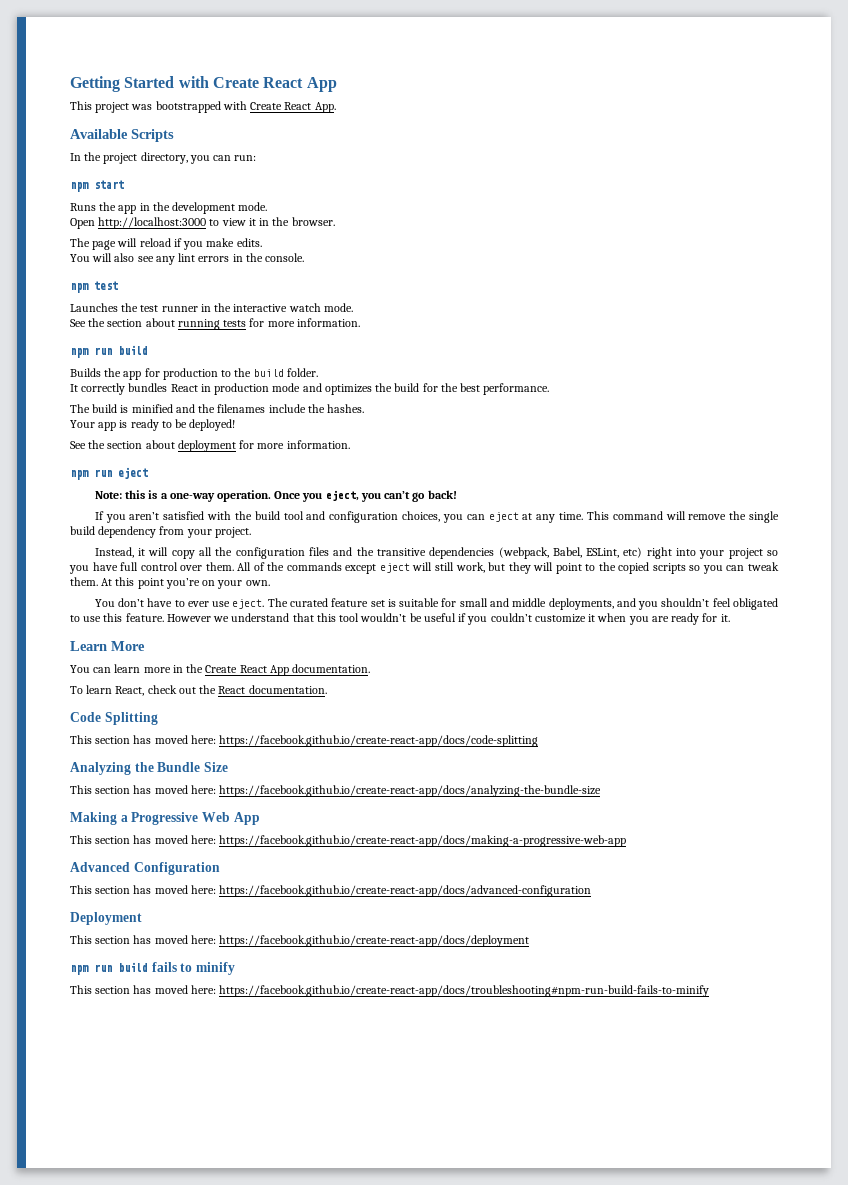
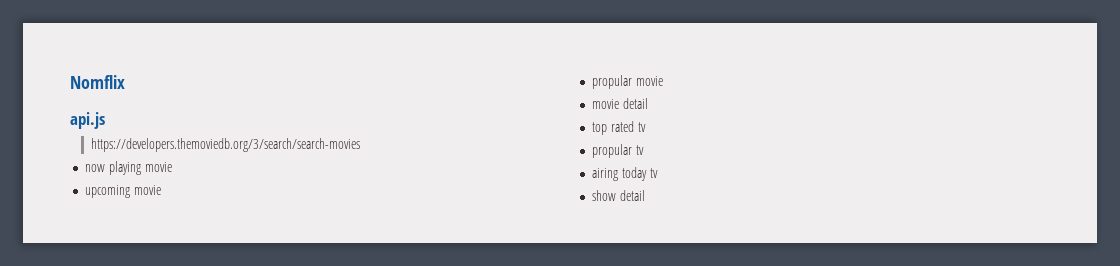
- Getting Started with Create React App
- This project was bootstrapped with Create React App.
- Available Scripts
- In the project directory, you can run:
- npm start
- Runs the app in the development mode.
- Open http://localhost:3000 to view it in the browser.
- The page will reload if you make edits.
- You will also see any lint errors in the console.
- npm test
- Launches the test runner in the interactive watch mode.
- See the section about running tests for more information.
- npm run build
- Builds the app for production to the build folder.
- It correctly bundles React in production mode and optimizes the build for the best performance.
- The build is minified and the filenames include the hashes.
- Your app is ready to be deployed!
- See the section about deployment for more information.
- npm run eject
- Note: this is a one-way operation. Once you eject, you can’t go back!
- If you aren’t satisfied with the build tool and configuration choices, you can eject at any time. This command will remove the single build dependency from your project.
- Instead, it will copy all the configuration files and the transitive dependencies (webpack, Babel, ESLint, etc) right into your project so you have full control over them. All of the commands except eject will still work, but they will point to the copied scripts so you can tweak them. At this point you’re on your own.
- You don’t have to ever use eject. The curated feature set is suitable for small and middle deployments, and you shouldn’t feel obligated to use this feature. However we understand that this tool wouldn’t be useful if you couldn’t customize it when you are ready for it.
- Learn More
- You can learn more in the Create React App documentation.
- To learn React, check out the React documentation.
- Code Splitting
- This section has moved here: https://facebook.github.io/create-react-app/docs/code-splitting
- Analyzing the Bundle Size
- This section has moved here: https://facebook.github.io/create-react-app/docs/analyzing-the-bundle-size
- Making a Progressive Web App
- This section has moved here: https://facebook.github.io/create-react-app/docs/making-a-progressive-web-app
- Advanced Configuration
- This section has moved here: https://facebook.github.io/create-react-app/docs/advanced-configuration
- Deployment
- This section has moved here: https://facebook.github.io/create-react-app/docs/deployment
- npm run build fails to minify
- This section has moved here: https://facebook.github.io/create-react-app/docs/troubleshooting#npm-run-build-fails-to-minify
+ Nomflix
+ api.js
+ https://developers.themoviedb.org/3/search/search-movies
+ now playing movie
+ upcoming movie
+ propular movie
+ movie detail
+ top rated tv
+ propular tv
+ airing today tv
+ show detail

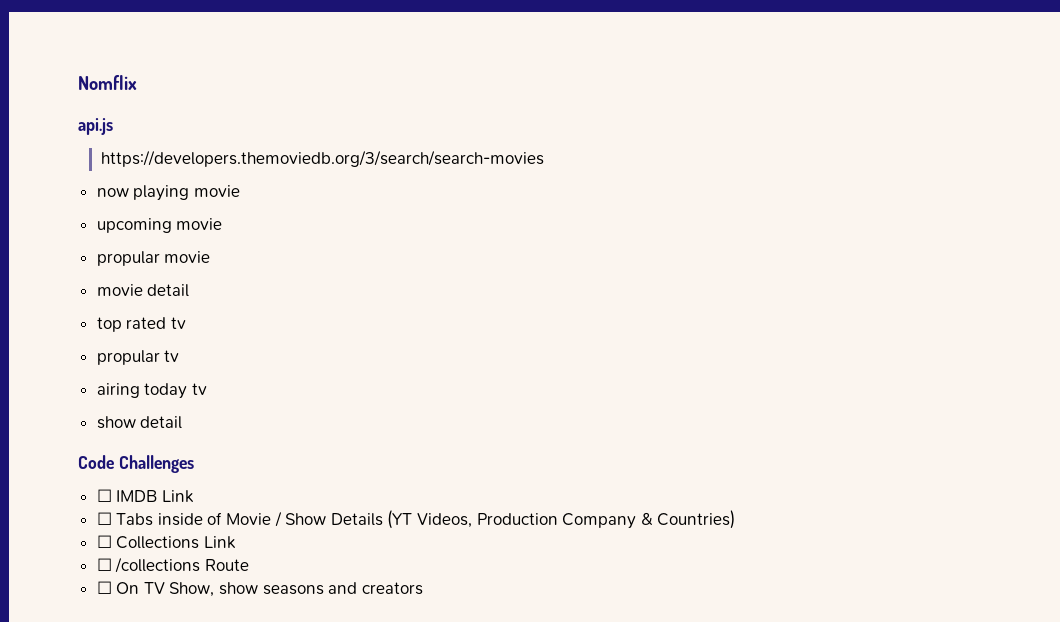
+ Code Challenges
+ ☐ IMDB Link
+ ☐ Tabs inside of Movie / Show Details (YT Videos, Production Company & Countries)
+ ☐ Collections Link
+ ☐ /collections Route
+ ☐ On TV Show, show seasons and creators

